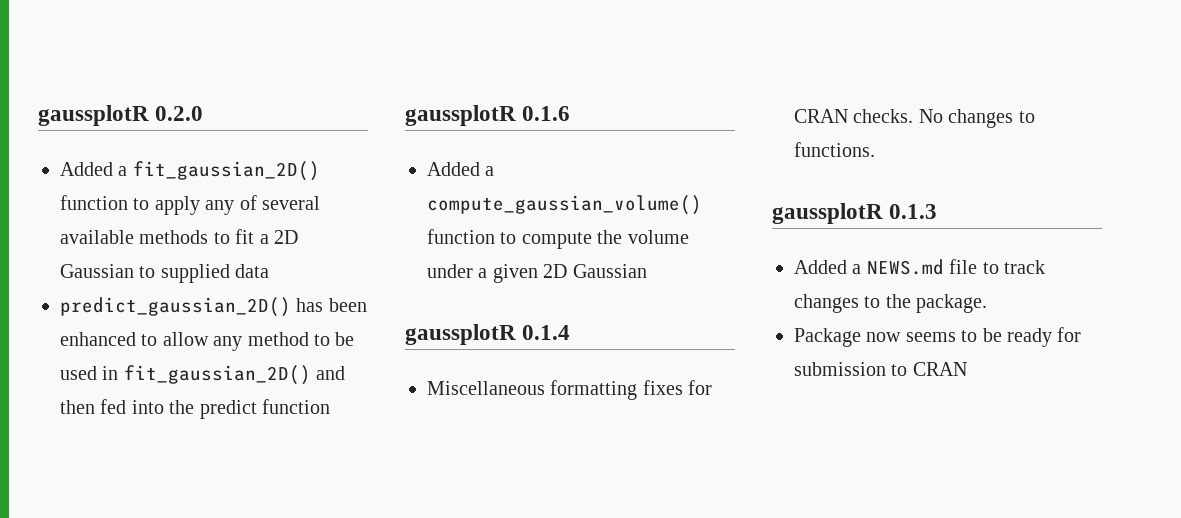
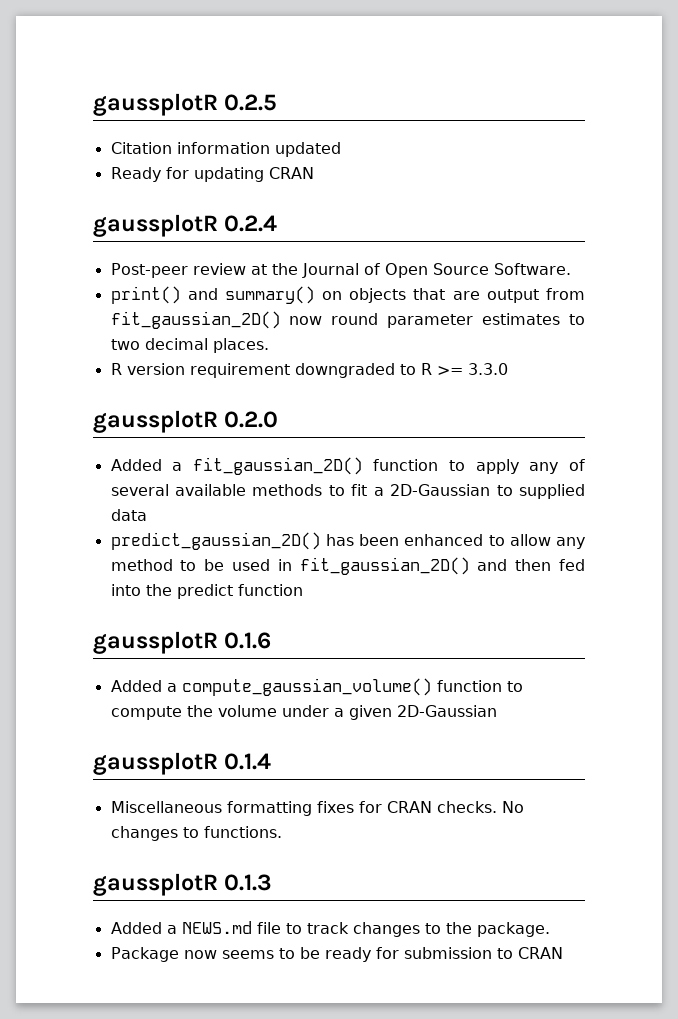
+ gaussplotR 0.2.5
+ Citation information updated
+ Ready for updating CRAN
+ gaussplotR 0.2.4
+ Post-peer review at the Journal of Open Source Software.
+ print() and summary() on objects that are output from fit_gaussian_2D() now round parameter estimates to two decimal places.
+ R version requirement downgraded to R >= 3.3.0
- Added a fit_gaussian_2D() function to apply any of several available methods to fit a 2D Gaussian to supplied data
+ Added a fit_gaussian_2D() function to apply any of several available methods to fit a 2D-Gaussian to supplied data
- Added a compute_gaussian_volume() function to compute the volume under a given 2D Gaussian
+ Added a compute_gaussian_volume() function to compute the volume under a given 2D-Gaussian

